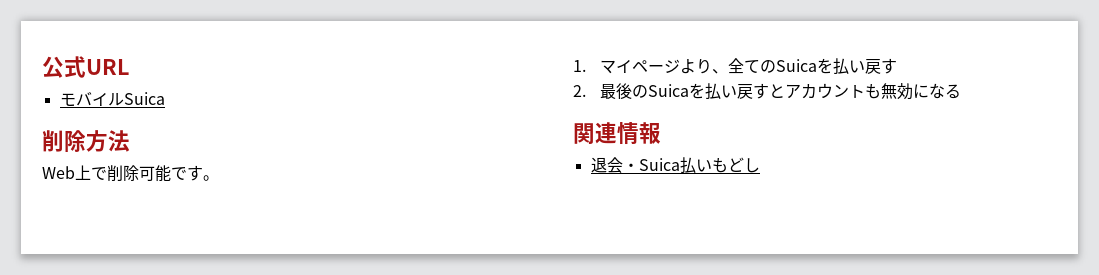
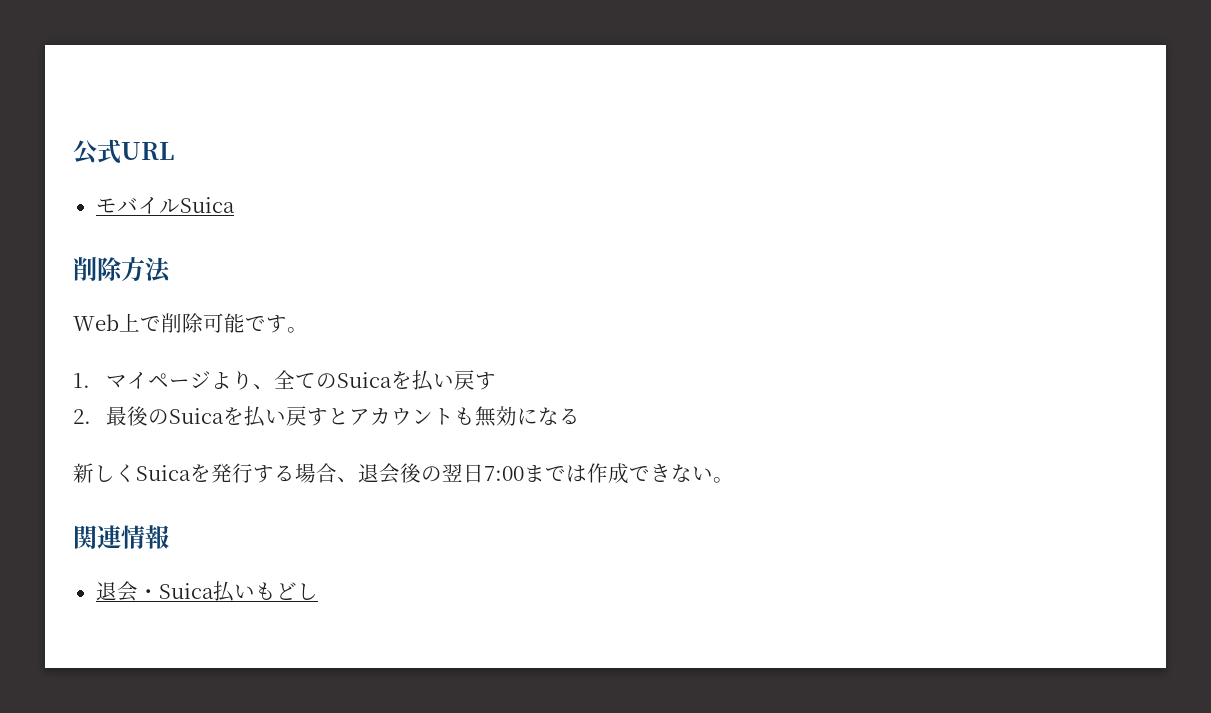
+ 新しくSuicaを発行する場合、退会後の翌日7:00までは作成できない。

